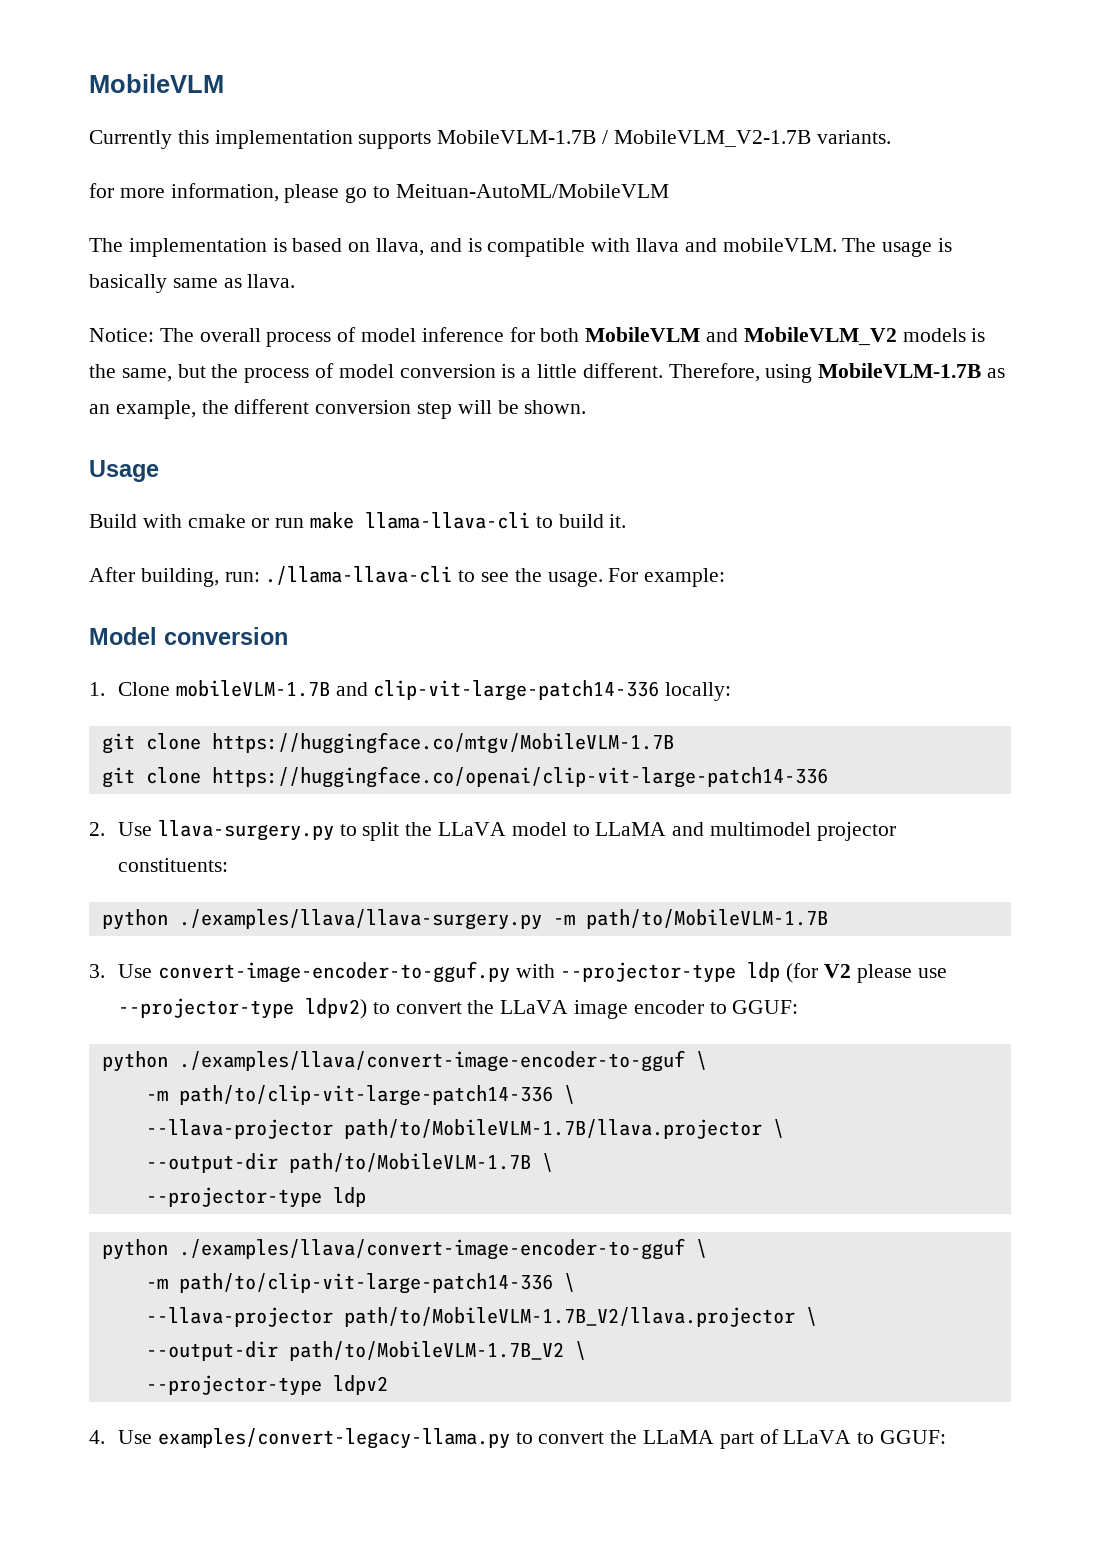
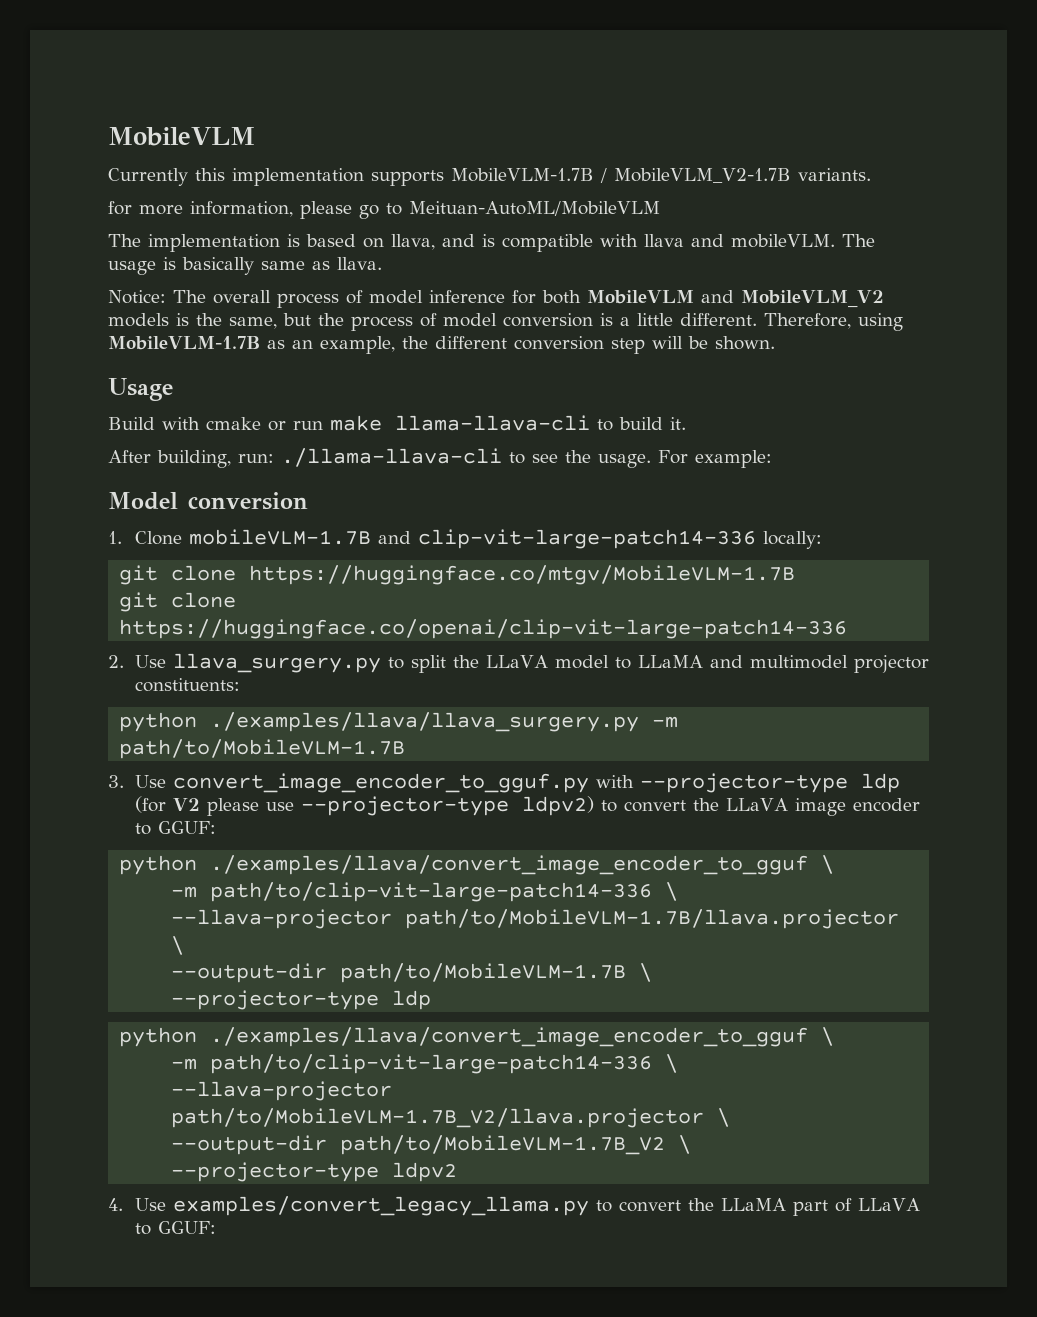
- 2. Use llava-surgery.py to split the LLaVA model to LLaMA and multimodel projector constituents:
+ 2. Use llava_surgery.py to split the LLaVA model to LLaMA and multimodel projector constituents:
- python ./examples/llava/llava-surgery.py -m path/to/MobileVLM-1.7B
+ python ./examples/llava/llava_surgery.py -m path/to/MobileVLM-1.7B
- 3. Use convert-image-encoder-to-gguf.py with --projector-type ldp (for V2 please use --projector-type ldpv2) to convert the LLaVA image encoder to GGUF:
- python ./examples/llava/convert-image-encoder-to-gguf \
+ 3. Use convert_image_encoder_to_gguf.py with --projector-type ldp (for V2 please use --projector-type ldpv2) to convert the LLaVA image encoder to GGUF:
+ python ./examples/llava/convert_image_encoder_to_gguf \
  --output-dir path/to/MobileVLM-1.7B \
  --projector-type ldp
- python ./examples/llava/convert-image-encoder-to-gguf \
+ python ./examples/llava/convert_image_encoder_to_gguf \
- 4. Use examples/convert-legacy-llama.py to convert the LLaMA part of LLaVA to GGUF:
+ 4. Use examples/convert_legacy_llama.py to convert the LLaMA part of LLaVA to GGUF:

